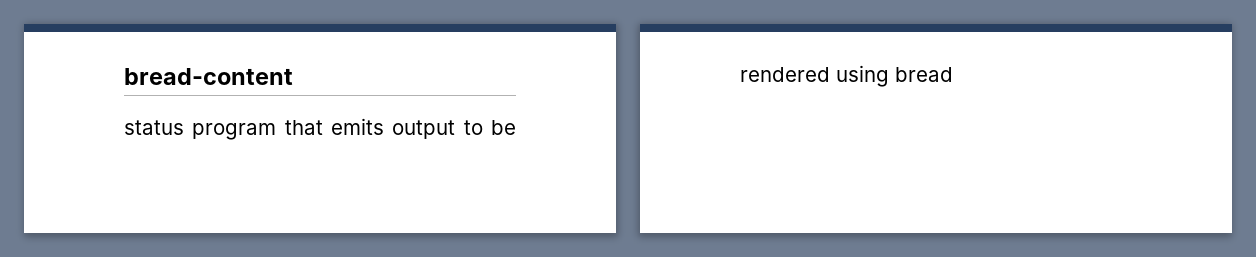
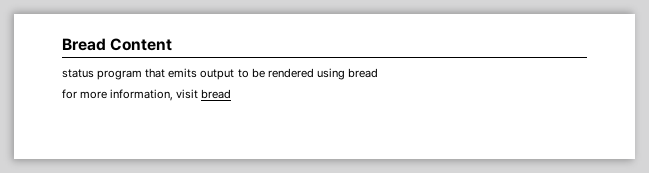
- bread-content
+ Bread Content
+ for more information, visit bread

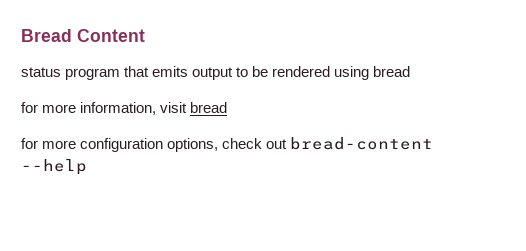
+ for more configuration options, check out bread-content --help

